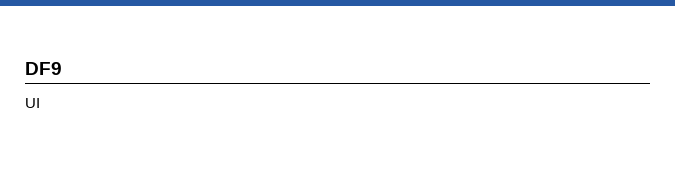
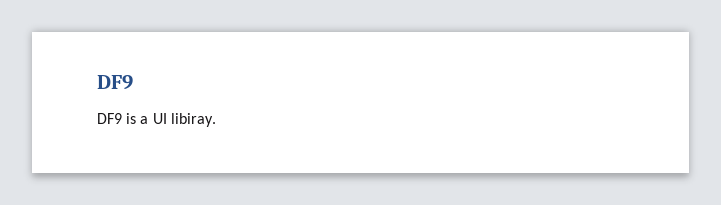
- UI
+ DF9 is a UI libiray.

